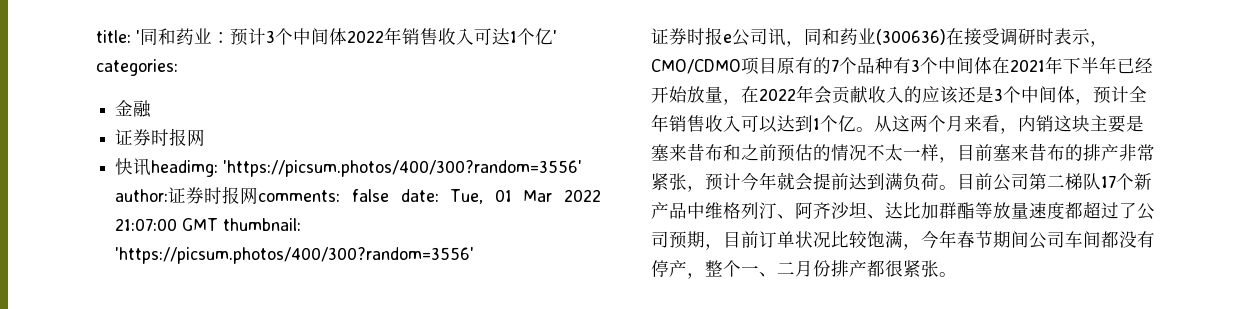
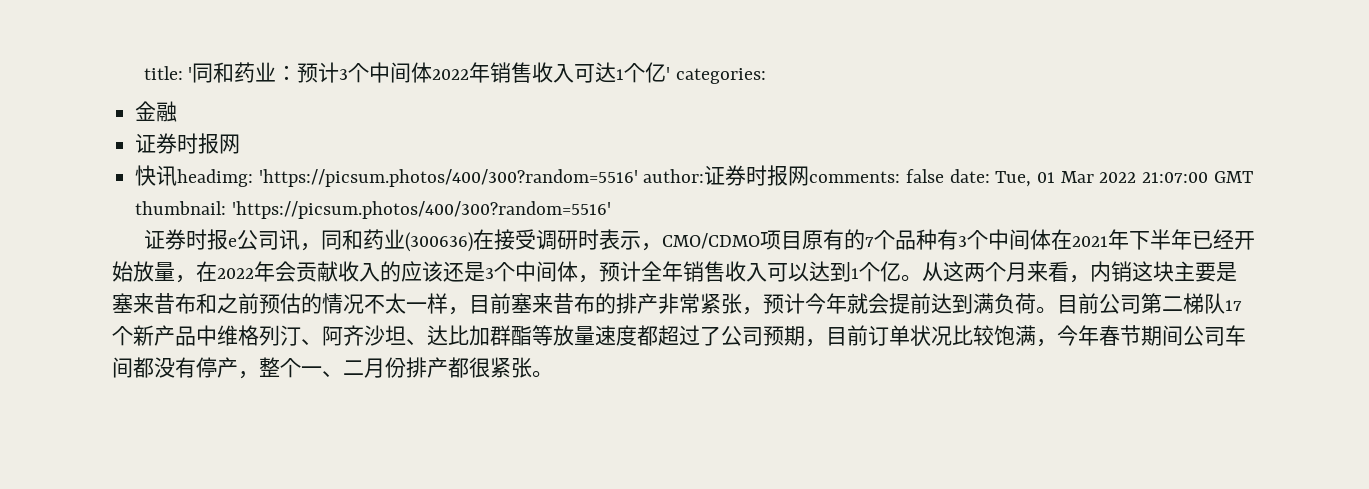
- 快讯headimg: 'https://picsum.photos/400/300?random=3556' author:证券时报网comments: false date: Tue, 01 Mar 2022 21:07:00 GMT thumbnail: 'https://picsum.photos/400/300?random=3556'
+ 快讯headimg: 'https://picsum.photos/400/300?random=5516' author:证券时报网comments: false date: Tue, 01 Mar 2022 21:07:00 GMT thumbnail: 'https://picsum.photos/400/300?random=5516'

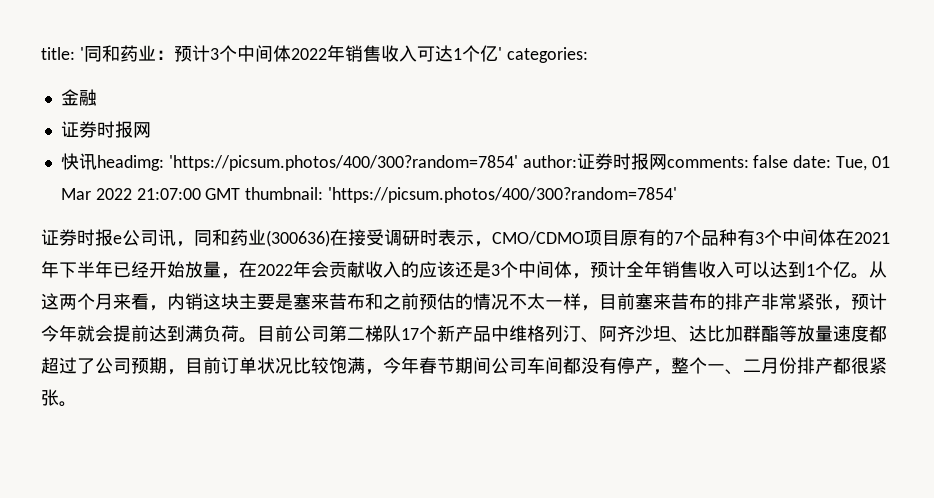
- 快讯headimg: 'https://picsum.photos/400/300?random=5516' author:证券时报网comments: false date: Tue, 01 Mar 2022 21:07:00 GMT thumbnail: 'https://picsum.photos/400/300?random=5516'
+ 快讯headimg: 'https://picsum.photos/400/300?random=7854' author:证券时报网comments: false date: Tue, 01 Mar 2022 21:07:00 GMT thumbnail: 'https://picsum.photos/400/300?random=7854'

